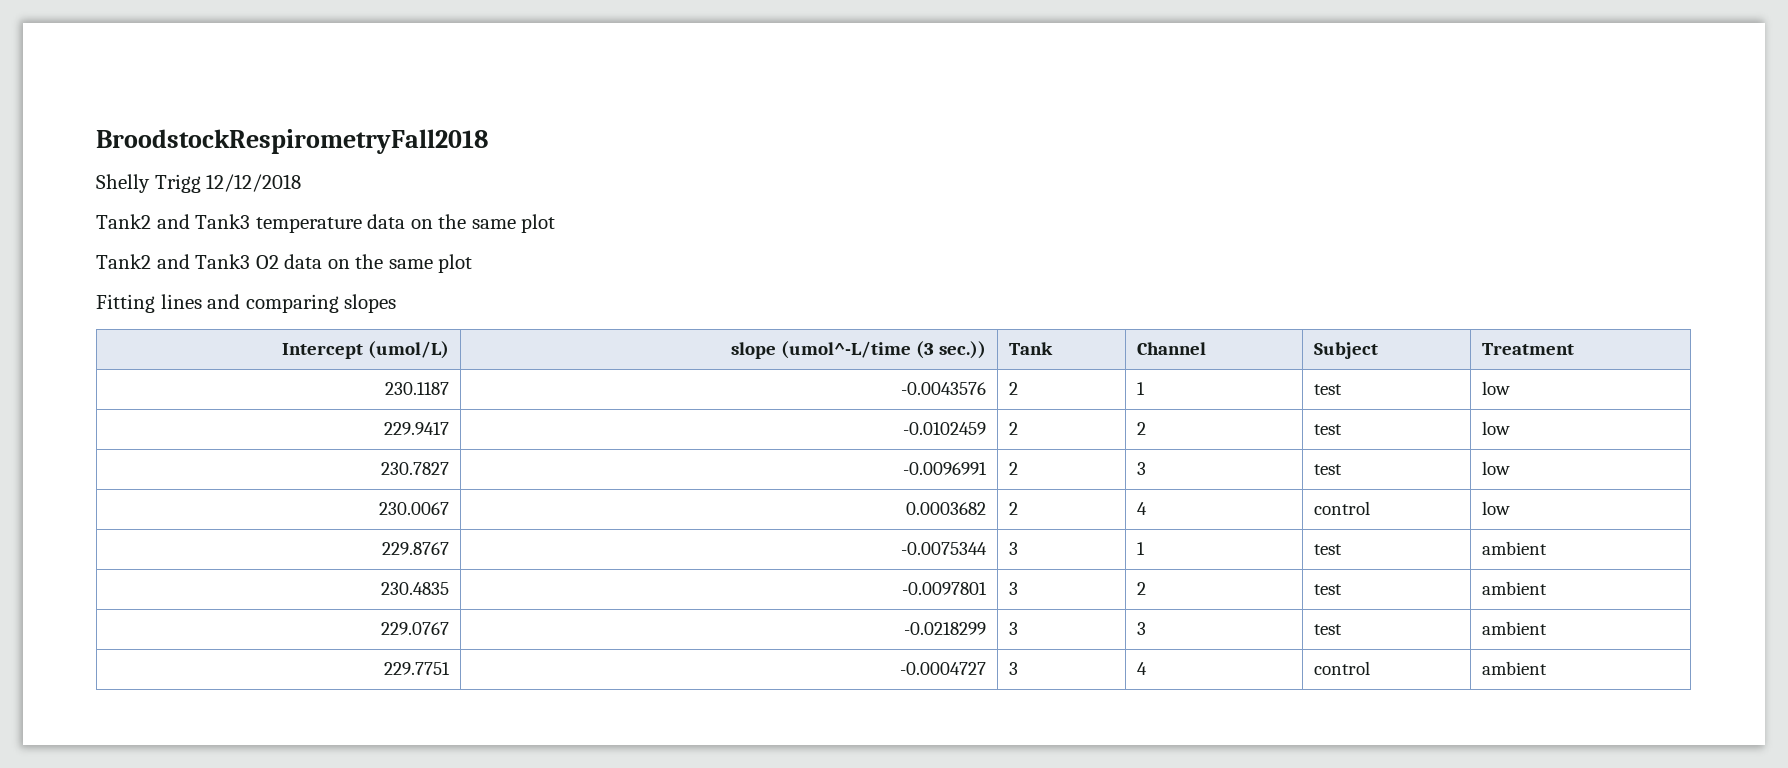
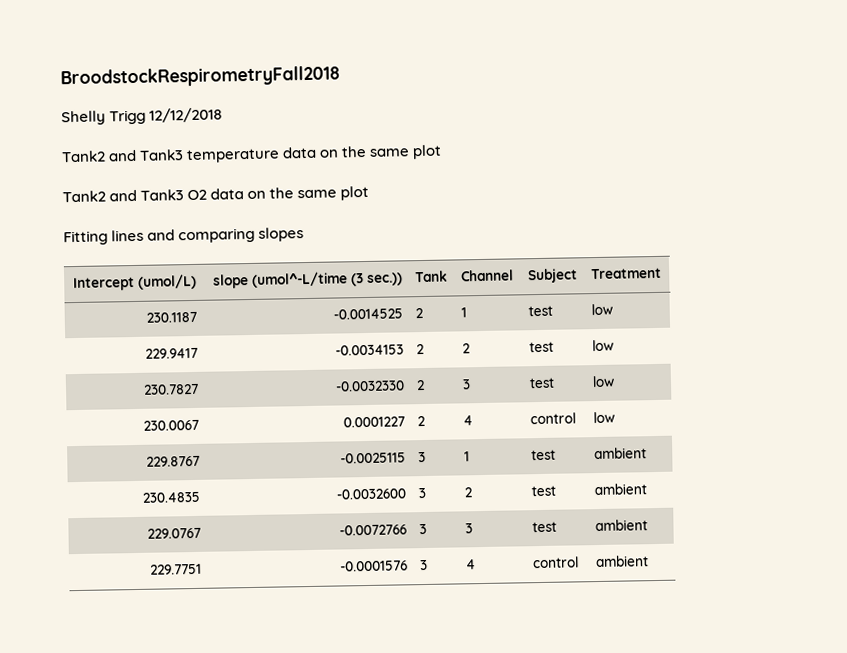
- 230.1187 | -0.0043576 | 2 | 1 | test | low
+ 230.1187 | -0.0014525 | 2 | 1 | test | low
- 229.9417 | -0.0102459 | 2 | 2 | test | low
+ 229.9417 | -0.0034153 | 2 | 2 | test | low
- 230.7827 | -0.0096991 | 2 | 3 | test | low
+ 230.7827 | -0.0032330 | 2 | 3 | test | low
- 230.0067 | 0.0003682 | 2 | 4 | control | low
+ 230.0067 | 0.0001227 | 2 | 4 | control | low
- 229.8767 | -0.0075344 | 3 | 1 | test | ambient
+ 229.8767 | -0.0025115 | 3 | 1 | test | ambient
- 230.4835 | -0.0097801 | 3 | 2 | test | ambient
+ 230.4835 | -0.0032600 | 3 | 2 | test | ambient
- 229.0767 | -0.0218299 | 3 | 3 | test | ambient
+ 229.0767 | -0.0072766 | 3 | 3 | test | ambient
- 229.7751 | -0.0004727 | 3 | 4 | control | ambient
+ 229.7751 | -0.0001576 | 3 | 4 | control | ambient

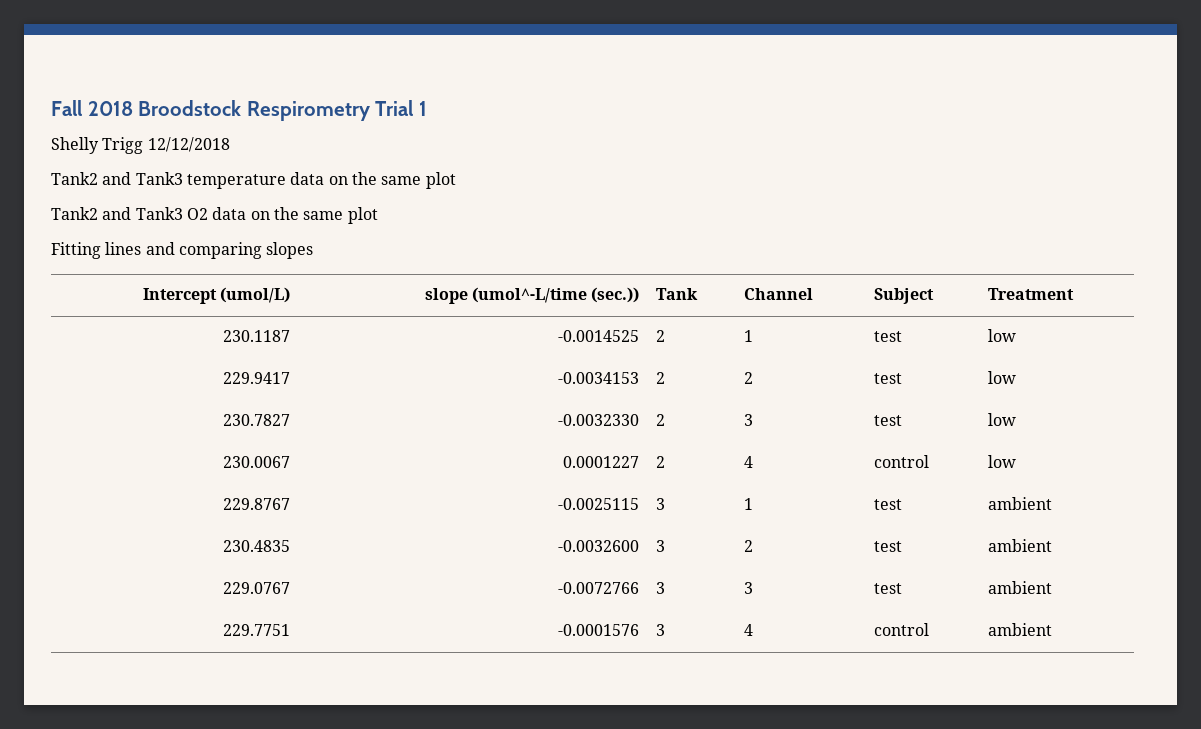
- BroodstockRespirometryFall2018
+ Fall 2018 Broodstock Respirometry Trial 1
- Intercept (umol/L) | slope (umol^-L/time (3 sec.)) | Tank | Channel | Subject | Treatment
+ Intercept (umol/L) | slope (umol^-L/time (sec.)) | Tank | Channel | Subject | Treatment

